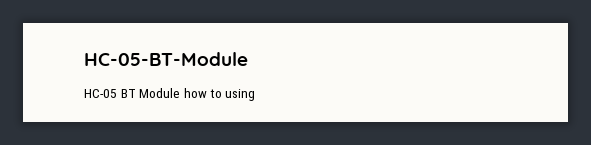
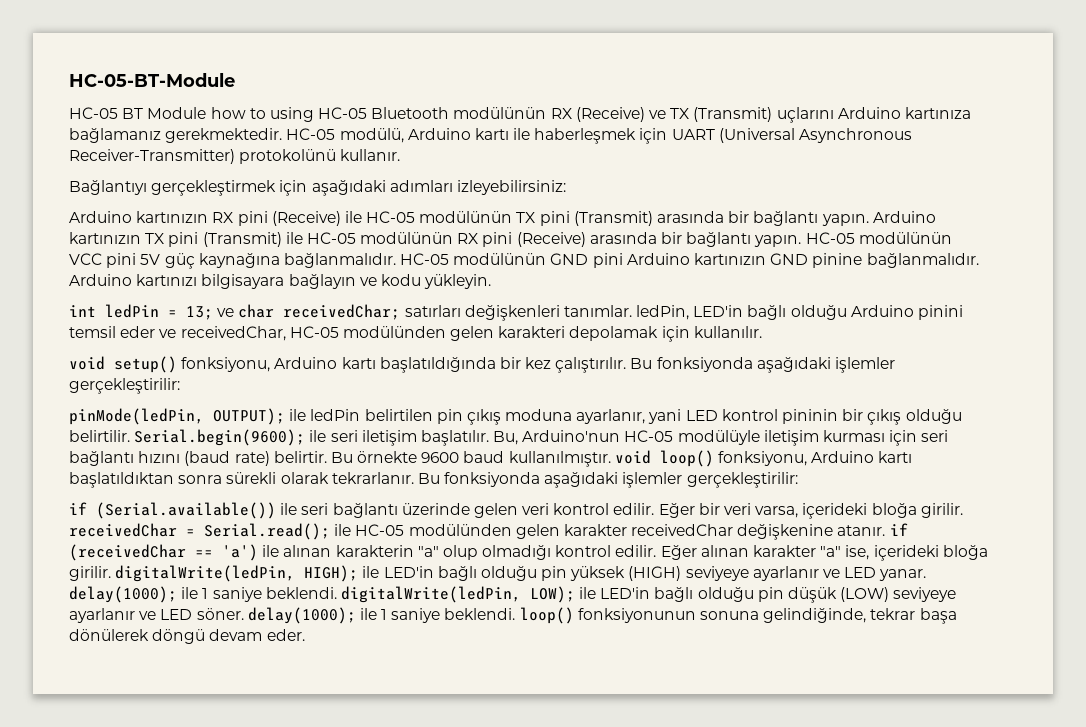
- HC-05 BT Module how to using
+ HC-05 BT Module how to using HC-05 Bluetooth modülünün RX (Receive) ve TX (Transmit) uçlarını Arduino kartınıza bağlamanız gerekmektedir. HC-05 modülü, Arduino kartı ile haberleşmek için UART (Universal Asynchronous Receiver-Transmitter) protokolünü kullanır.
+ Bağlantıyı gerçekleştirmek için aşağıdaki adımları izleyebilirsiniz:
+ Arduino kartınızın RX pini (Receive) ile HC-05 modülünün TX pini (Transmit) arasında bir bağlantı yapın. Arduino kartınızın TX pini (Transmit) ile HC-05 modülünün RX pini (Receive) arasında bir bağlantı yapın. HC-05 modülünün VCC pini 5V güç kaynağına bağlanmalıdır. HC-05 modülünün GND pini Arduino kartınızın GND pinine bağlanmalıdır. Arduino kartınızı bilgisayara bağlayın ve kodu yükleyin.
+ int ledPin = 13; ve char receivedChar; satırları değişkenleri tanımlar. ledPin, LED'in bağlı olduğu Arduino pinini temsil eder ve receivedChar, HC-05 modülünden gelen karakteri depolamak için kullanılır.
+ void setup() fonksiyonu, Arduino kartı başlatıldığında bir kez çalıştırılır. Bu fonksiyonda aşağıdaki işlemler gerçekleştirilir:
+ pinMode(ledPin, OUTPUT); ile ledPin belirtilen pin çıkış moduna ayarlanır, yani LED kontrol pininin bir çıkış olduğu belirtilir. Serial.begin(9600); ile seri iletişim başlatılır. Bu, Arduino'nun HC-05 modülüyle iletişim kurması için seri bağlantı hızını (baud rate) belirtir. Bu örnekte 9600 baud kullanılmıştır. void loop() fonksiyonu, Arduino kartı başlatıldıktan sonra sürekli olarak tekrarlanır. Bu fonksiyonda aşağıdaki işlemler gerçekleştirilir:
+ if (Serial.available()) ile seri bağlantı üzerinde gelen veri kontrol edilir. Eğer bir veri varsa, içerideki bloğa girilir. receivedChar = Serial.read(); ile HC-05 modülünden gelen karakter receivedChar değişkenine atanır. if (receivedChar == 'a') ile alınan karakterin "a" olup olmadığı kontrol edilir. Eğer alınan karakter "a" ise, içerideki bloğa girilir. digitalWrite(ledPin, HIGH); ile LED'in bağlı olduğu pin yüksek (HIGH) seviyeye ayarlanır ve LED yanar. delay(1000); ile 1 saniye beklendi. digitalWrite(ledPin, LOW); ile LED'in bağlı olduğu pin düşük (LOW) seviyeye ayarlanır ve LED söner. delay(1000); ile 1 saniye beklendi. loop() fonksiyonunun sonuna gelindiğinde, tekrar başa dönülerek döngü devam eder.

